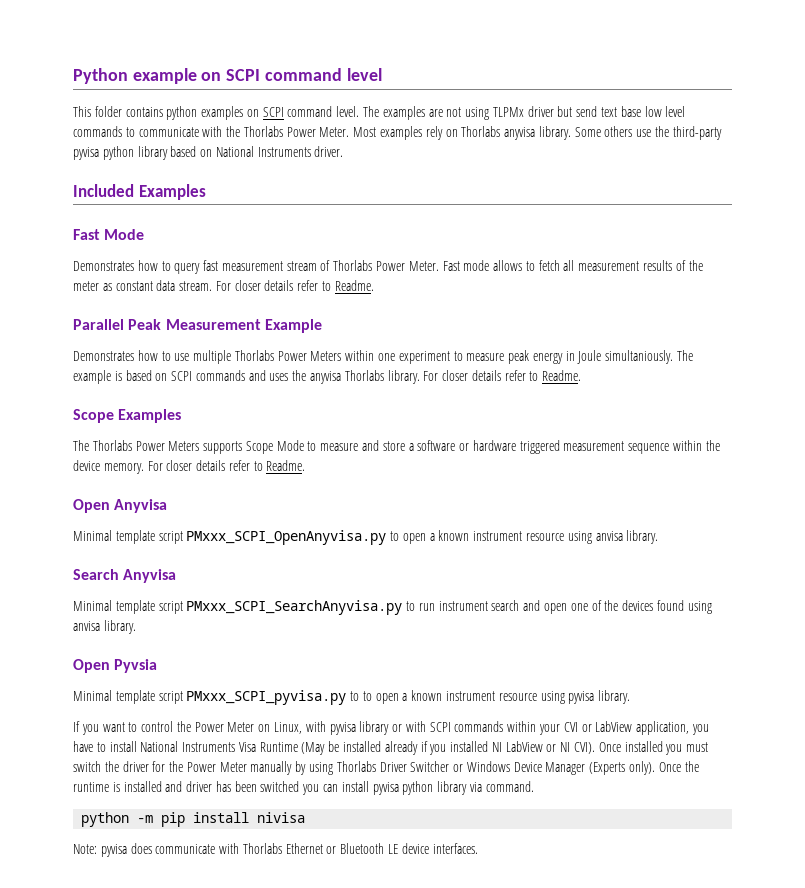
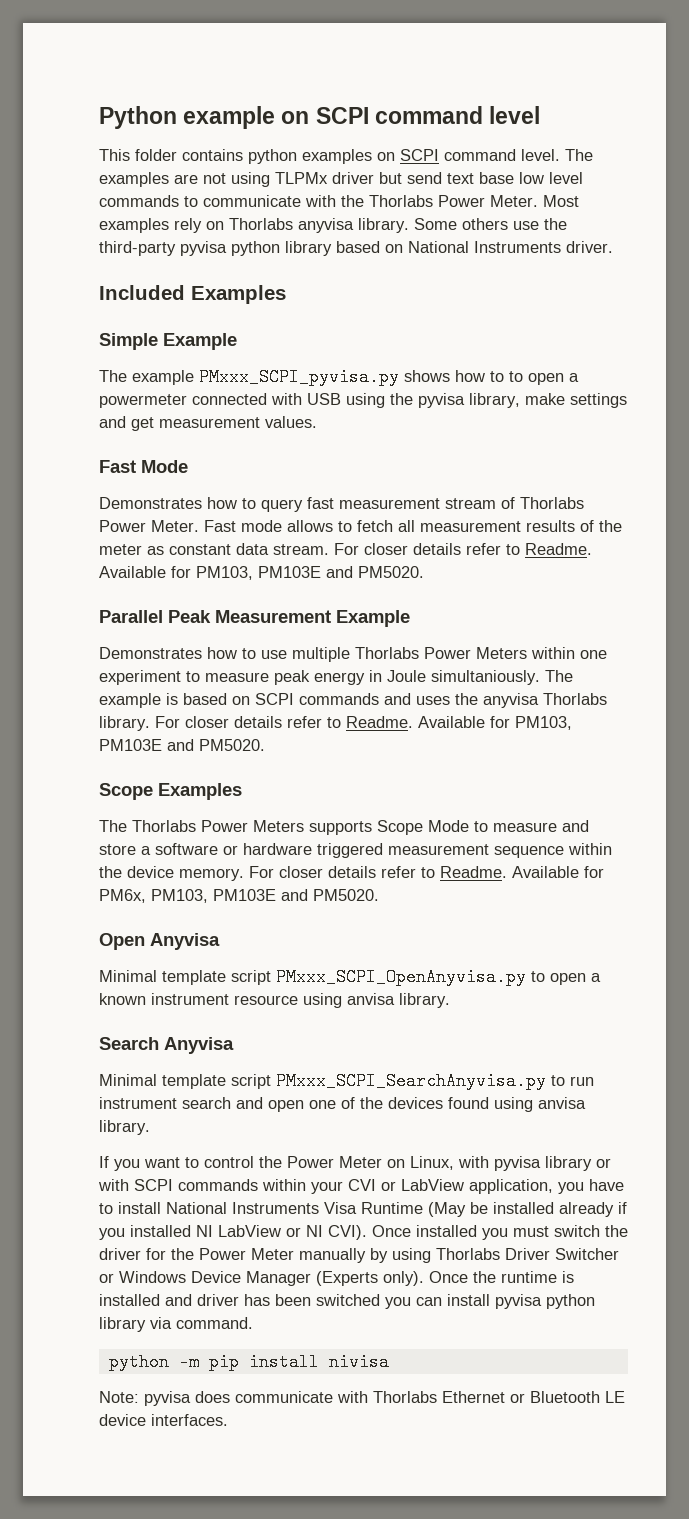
+ Simple Example
+ The example PMxxx_SCPI_pyvisa.py shows how to to open a powermeter connected with USB using the pyvisa library, make settings and get measurement values.
- Fast mode allows to fetch all measurement results of the meter as constant data stream. For closer details refer to Readme.
+ Fast mode allows to fetch all measurement results of the meter as constant data stream. For closer details refer to Readme. Available for PM103, PM103E and PM5020.
- The example is based on SCPI commands and uses the anyvisa Thorlabs library. For closer details refer to Readme.
+ The example is based on SCPI commands and uses the anyvisa Thorlabs library. For closer details refer to Readme. Available for PM103, PM103E and PM5020.
+ Available for PM6x, PM103, PM103E and PM5020.
- Open Pyvsia
- Minimal template script PMxxx_SCPI_pyvisa.py to to open a known instrument resource using pyvisa library.

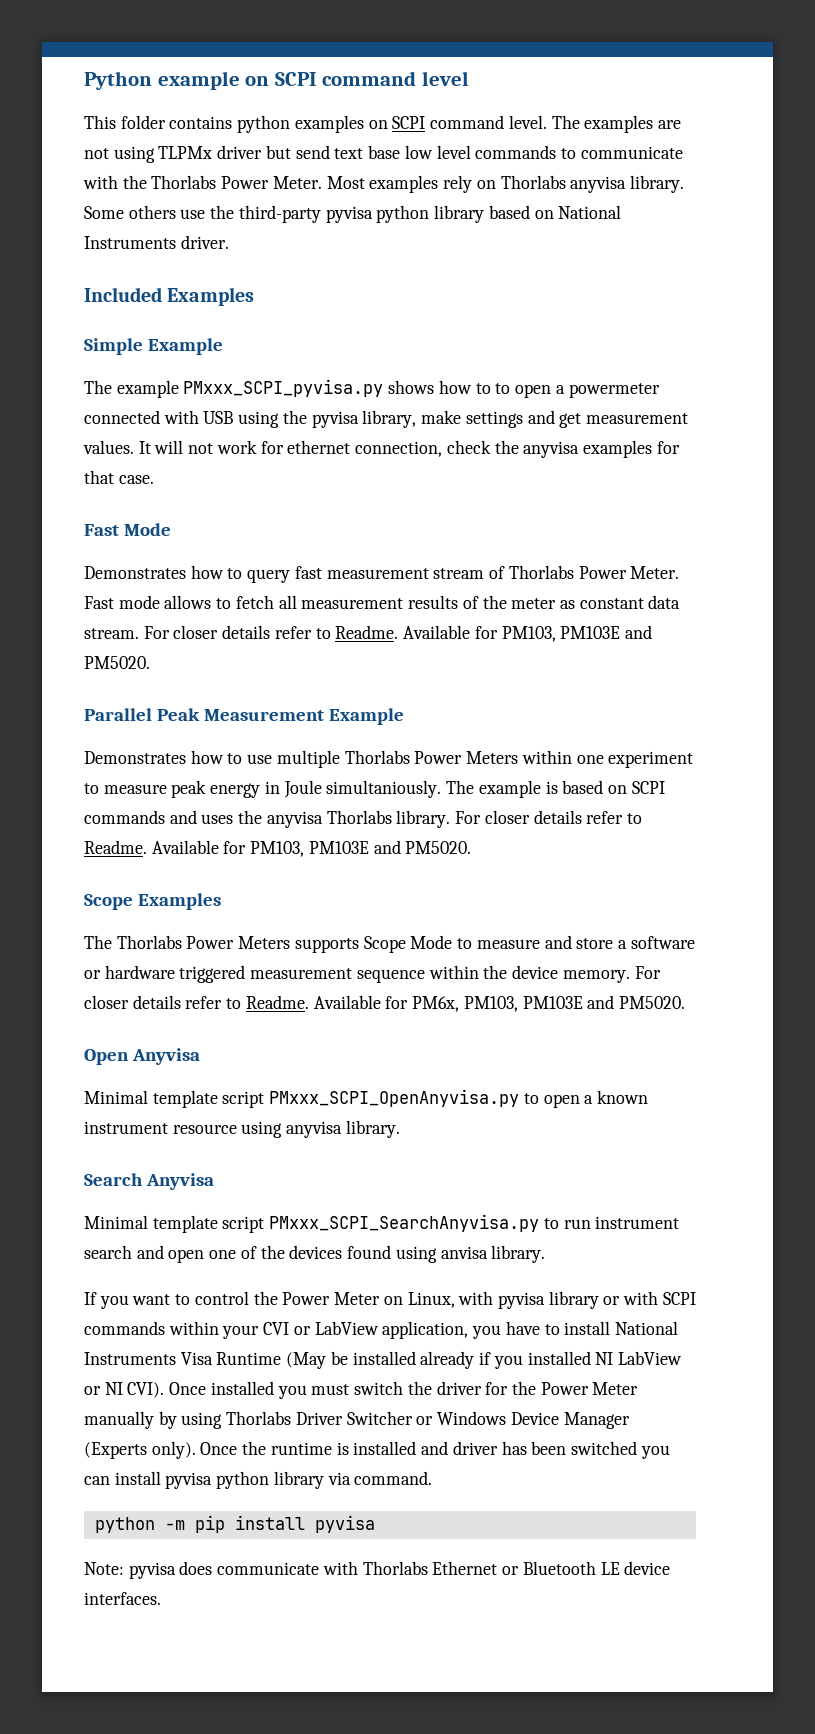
+ It will not work for ethernet connection, check the anyvisa examples for that case.
- Minimal template script PMxxx_SCPI_OpenAnyvisa.py to open a known instrument resource using anvisa library.
+ Minimal template script PMxxx_SCPI_OpenAnyvisa.py to open a known instrument resource using anyvisa library.
- python -m pip install nivisa
+ python -m pip install pyvisa

